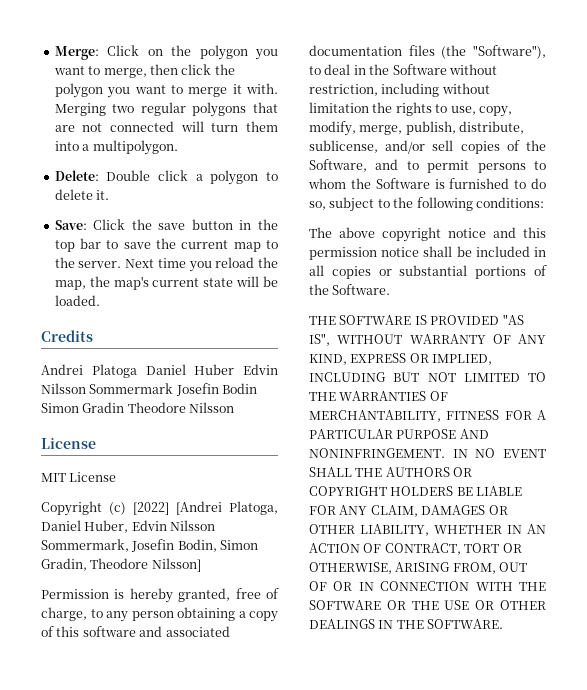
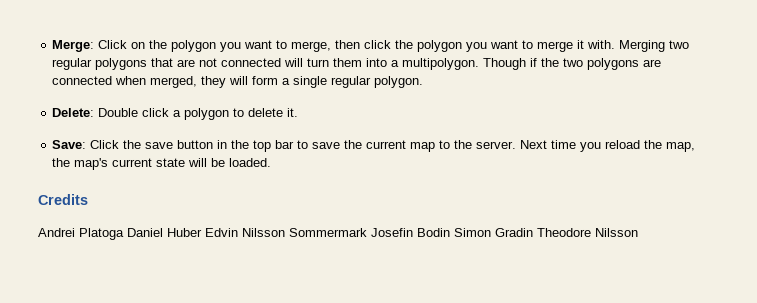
+ Though if the two polygons are connected when merged, they will form a single regular polygon.
  Andrei Platoga Daniel Huber Edvin Nilsson Sommermark Josefin Bodin Simon Gradin Theodore Nilsson
- License
- MIT License
- Copyright (c) [2022] [Andrei Platoga, Daniel Huber, Edvin Nilsson Sommermark, Josefin Bodin, Simon Gradin, Theodore Nilsson]
- Permission is hereby granted, free of charge, to any person obtaining a copy of this software and associated documentation files (the "Software"), to deal in the Software without restriction, including without limitation the rights to use, copy, modify, merge, publish, distribute, sublicense, and/or sell copies of the Software, and to permit persons to whom the Software is furnished to do so, subject to the following conditions:
- The above copyright notice and this permission notice shall be included in all copies or substantial portions of the Software.
- THE SOFTWARE IS PROVIDED "AS IS", WITHOUT WARRANTY OF ANY KIND, EXPRESS OR IMPLIED, INCLUDING BUT NOT LIMITED TO THE WARRANTIES OF MERCHANTABILITY, FITNESS FOR A PARTICULAR PURPOSE AND NONINFRINGEMENT. IN NO EVENT SHALL THE AUTHORS OR COPYRIGHT HOLDERS BE LIABLE FOR ANY CLAIM, DAMAGES OR OTHER LIABILITY, WHETHER IN AN ACTION OF CONTRACT, TORT OR OTHERWISE, ARISING FROM, OUT OF OR IN CONNECTION WITH THE SOFTWARE OR THE USE OR OTHER DEALINGS IN THE SOFTWARE.

